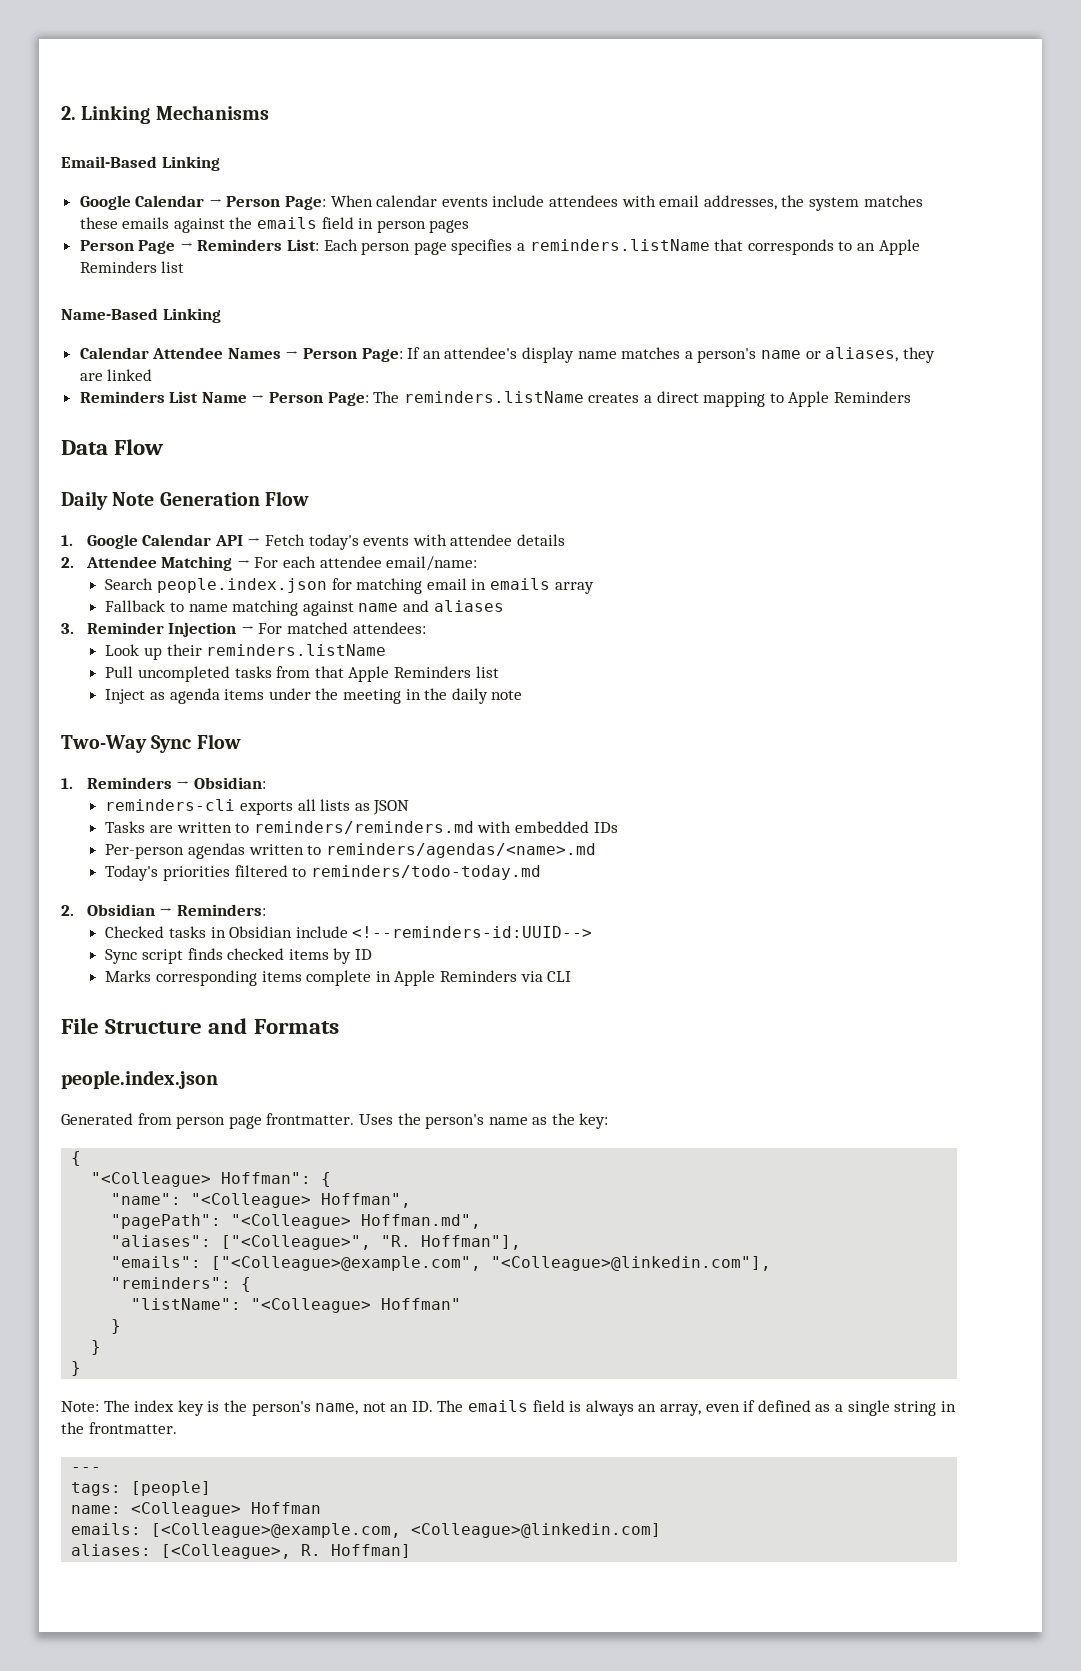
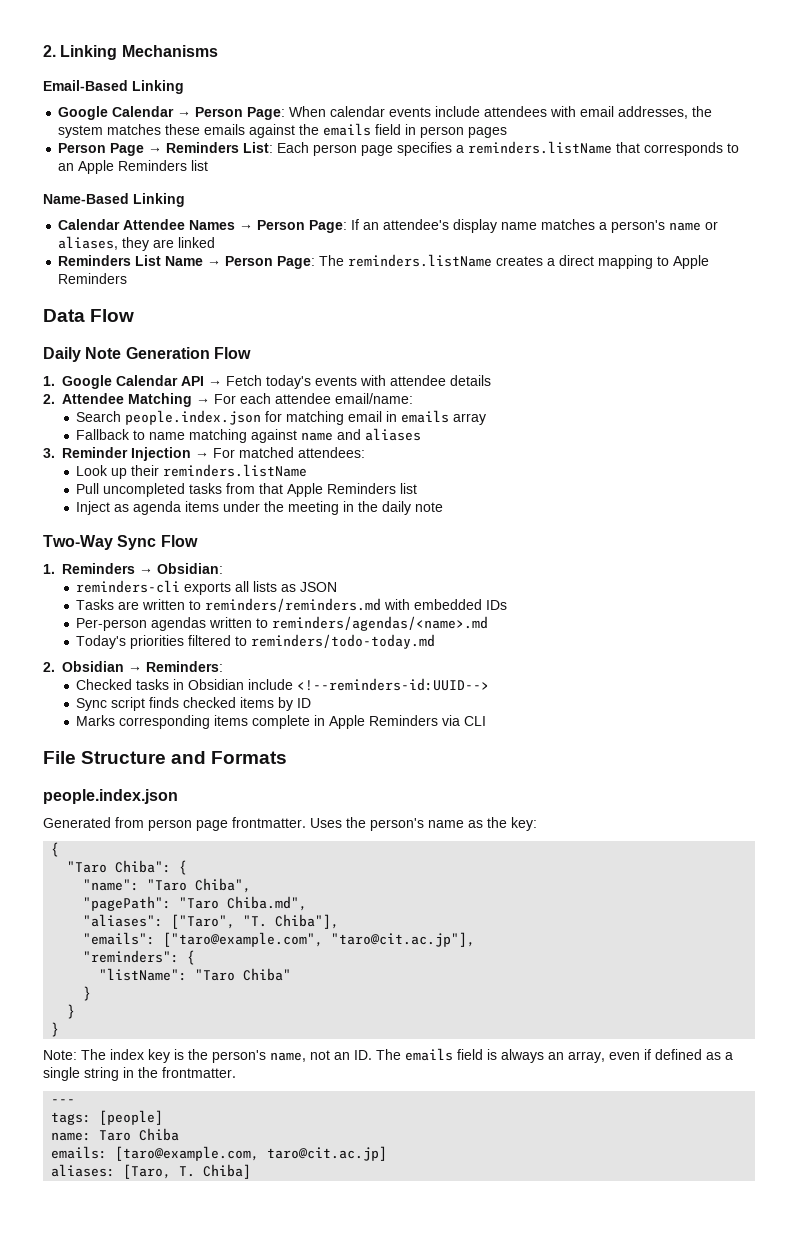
- "<Colleague> Hoffman": {
+ "Taro Chiba": {
- "name": "<Colleague> Hoffman",
+ "name": "Taro Chiba",
- "pagePath": "<Colleague> Hoffman.md",
+ "pagePath": "Taro Chiba.md",
- "aliases": ["<Colleague>", "R. Hoffman"],
+ "aliases": ["Taro", "T. Chiba"],
- "emails": ["<Colleague>@example.com", "<Colleague>@linkedin.com"],
+ "emails": ["taro@example.com", "taro@cit.ac.jp"],
- "listName": "<Colleague> Hoffman"
+ "listName": "Taro Chiba"
- name: <Colleague> Hoffman
+ name: Taro Chiba
- emails: [<Colleague>@example.com, <Colleague>@linkedin.com]
+ emails: [taro@example.com, taro@cit.ac.jp]
- aliases: [<Colleague>, R. Hoffman]
+ aliases: [Taro, T. Chiba]

